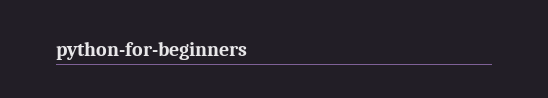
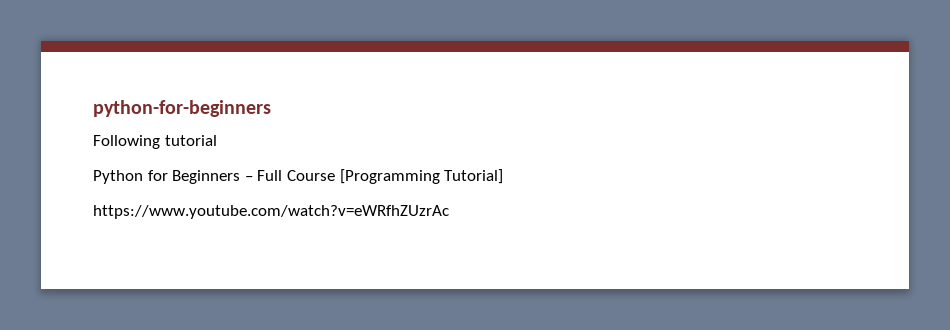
+ Following tutorial
+ Python for Beginners – Full Course [Programming Tutorial]
+ https://www.youtube.com/watch?v=eWRfhZUzrAc

